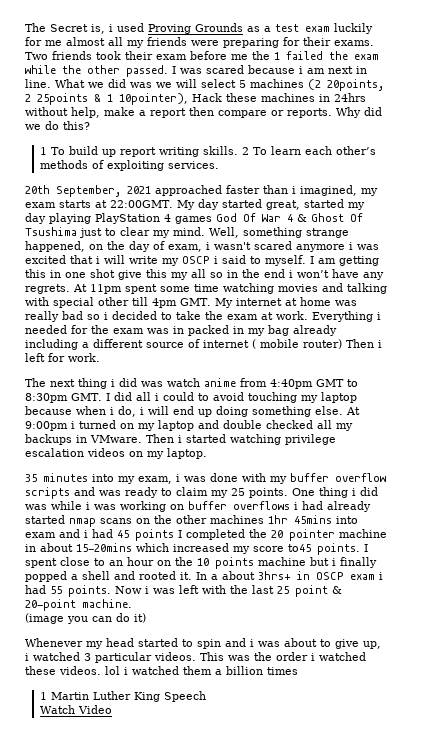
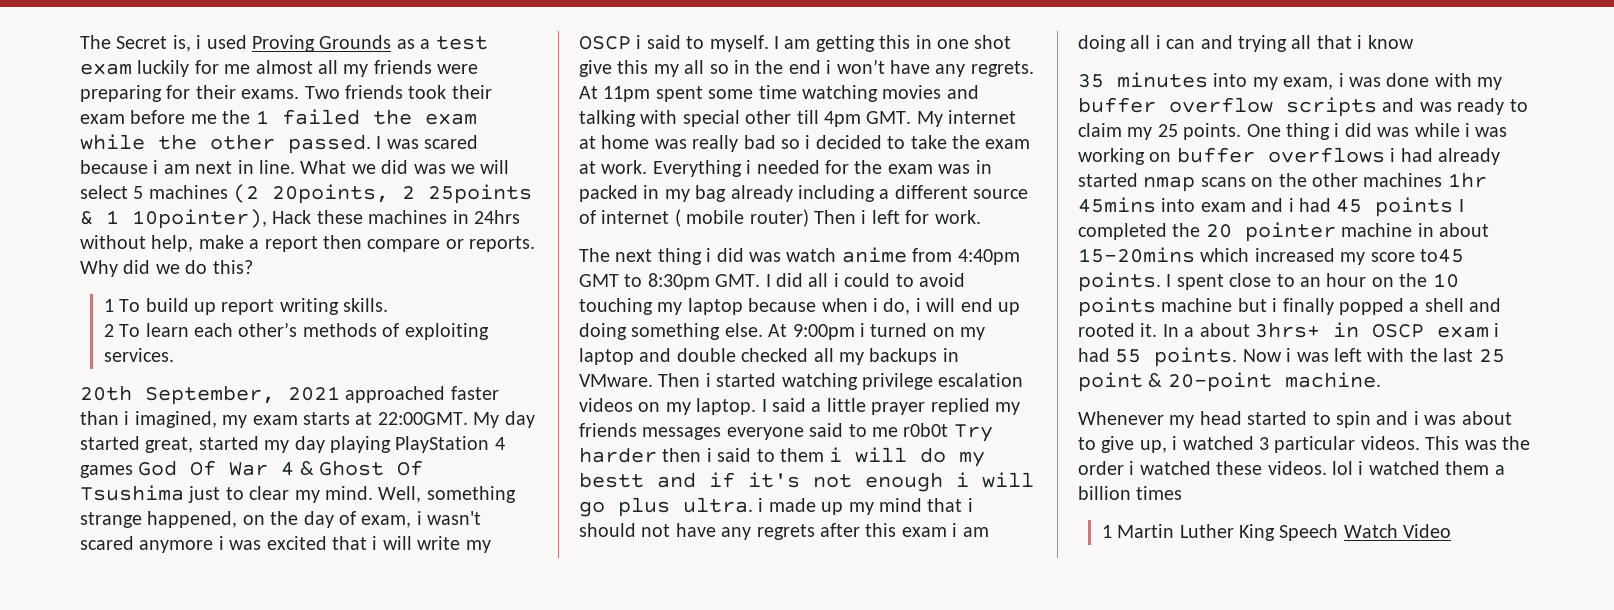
- 1 To build up report writing skills. 2 To learn each other’s methods of exploiting services.
+ 1 To build up report writing skills.
+ 2 To learn each other’s methods of exploiting services.
+ I said a little prayer replied my friends messages everyone said to me r0b0t Try harder then i said to them i will do my bestt and if it's not enough i will go plus ultra. i made up my mind that i should not have any regrets after this exam i am doing all i can and trying all that i know
- (image you can do it)
- 1 Martin Luther King Speech
- Watch Video
+ 1 Martin Luther King Speech Watch Video

